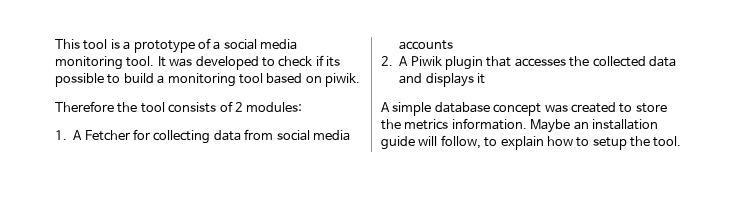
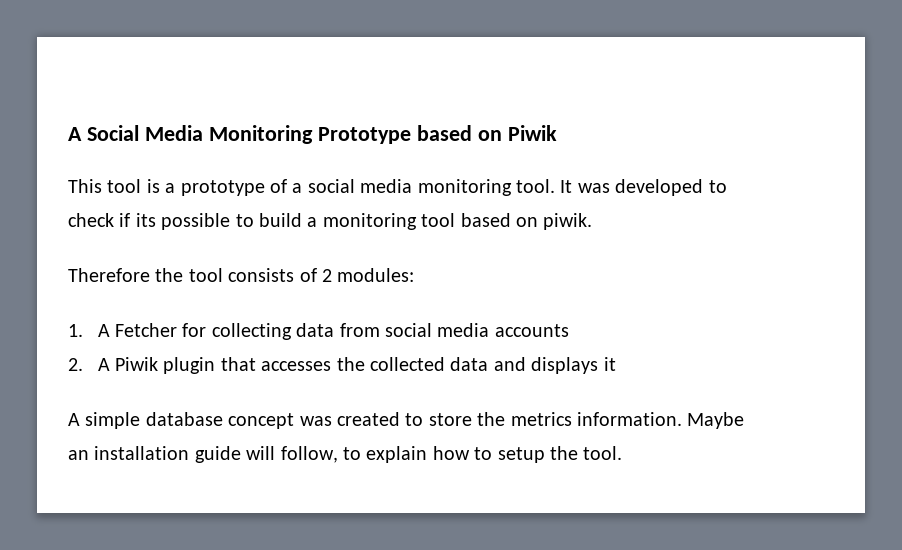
+ A Social Media Monitoring Prototype based on Piwik

